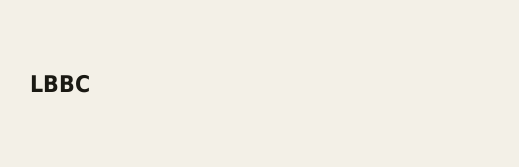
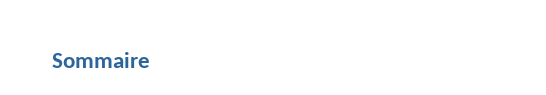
- LBBC
+ Sommaire

